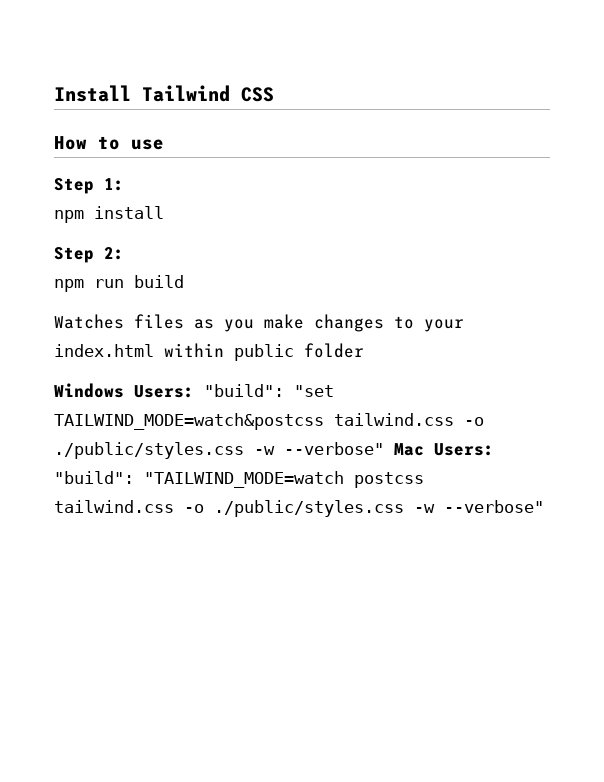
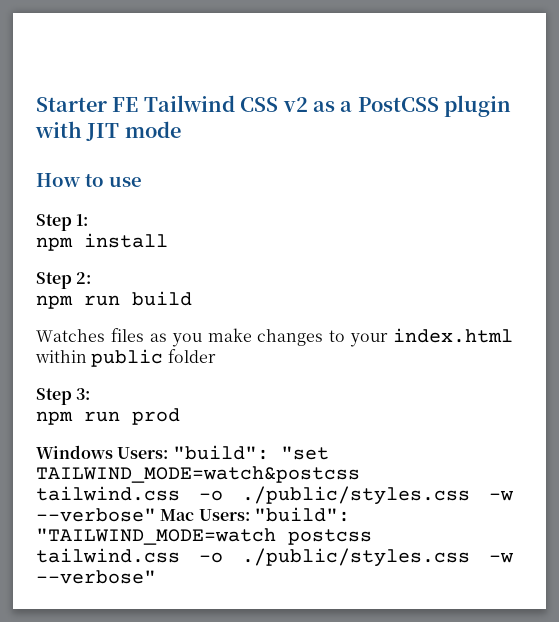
- Install Tailwind CSS
+ Starter FE Tailwind CSS v2 as a PostCSS plugin with JIT mode
+ Step 3:
+ npm run prod

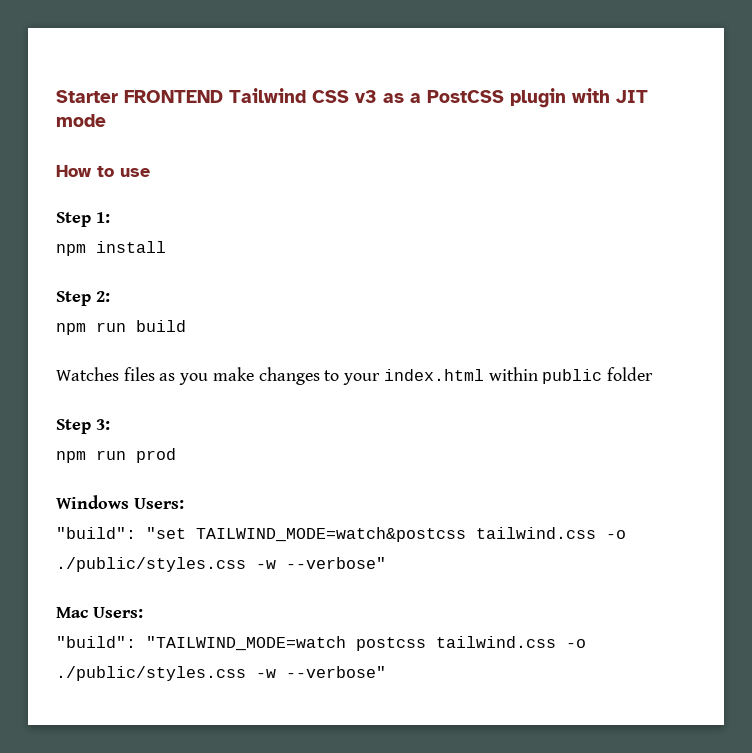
- Starter FE Tailwind CSS v2 as a PostCSS plugin with JIT mode
+ Starter FRONTEND Tailwind CSS v3 as a PostCSS plugin with JIT mode
- Windows Users: "build": "set TAILWIND_MODE=watch&postcss tailwind.css -o ./public/styles.css -w --verbose" Mac Users: "build": "TAILWIND_MODE=watch postcss tailwind.css -o ./public/styles.css -w --verbose"
+ Windows Users:
+ "build": "set TAILWIND_MODE=watch&postcss tailwind.css -o ./public/styles.css -w --verbose"
+ Mac Users:
+ "build": "TAILWIND_MODE=watch postcss tailwind.css -o ./public/styles.css -w --verbose"

